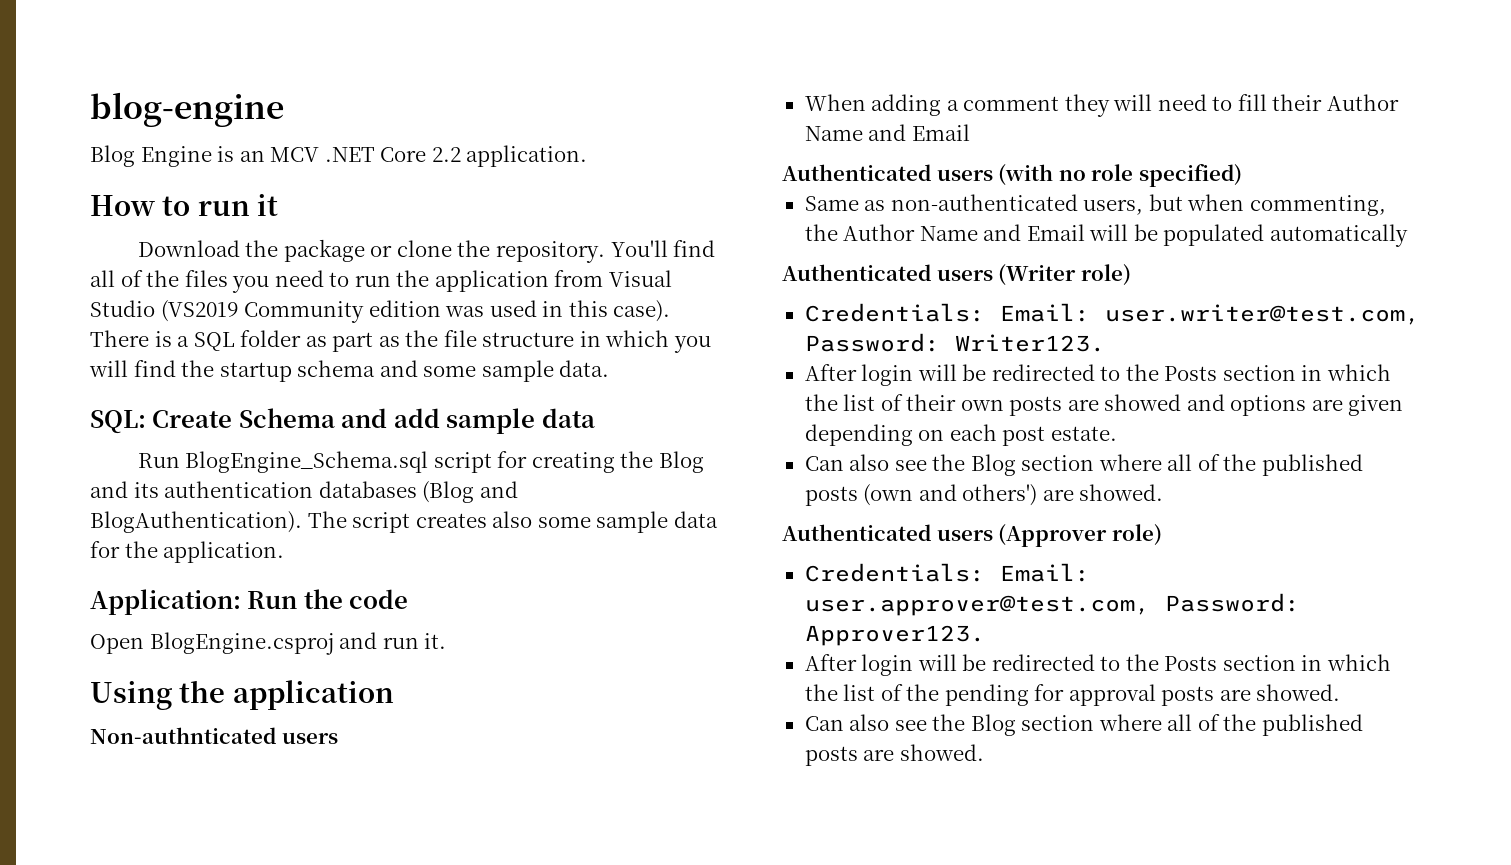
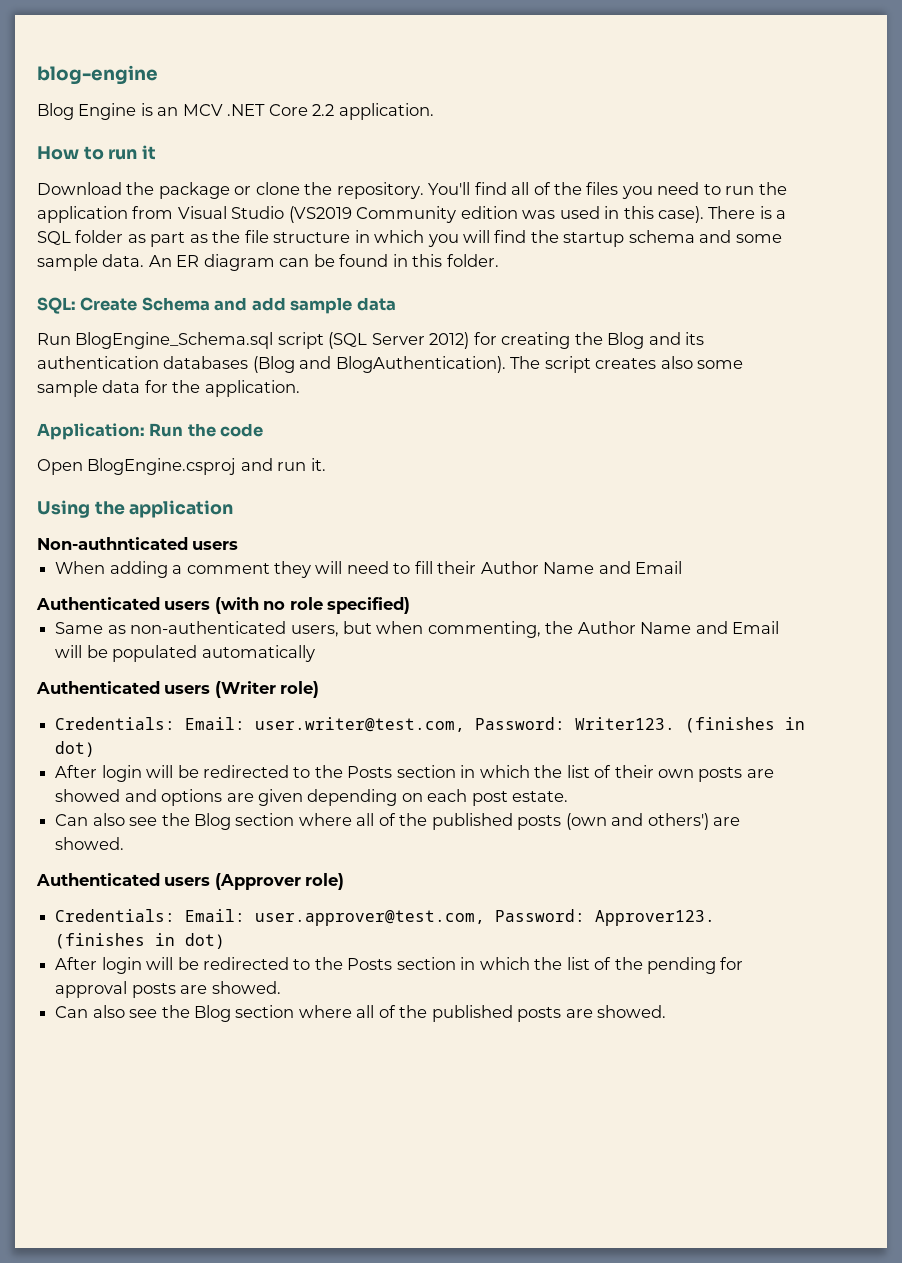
+ An ER diagram can be found in this folder.
- Run BlogEngine_Schema.sql script for creating the Blog and its authentication databases (Blog and BlogAuthentication).
+ Run BlogEngine_Schema.sql script (SQL Server 2012) for creating the Blog and its authentication databases (Blog and BlogAuthentication).
- Credentials: Email: user.writer@test.com, Password: Writer123.
+ Credentials: Email: user.writer@test.com, Password: Writer123. (finishes in dot)
- Credentials: Email: user.approver@test.com, Password: Approver123.
+ Credentials: Email: user.approver@test.com, Password: Approver123. (finishes in dot)

